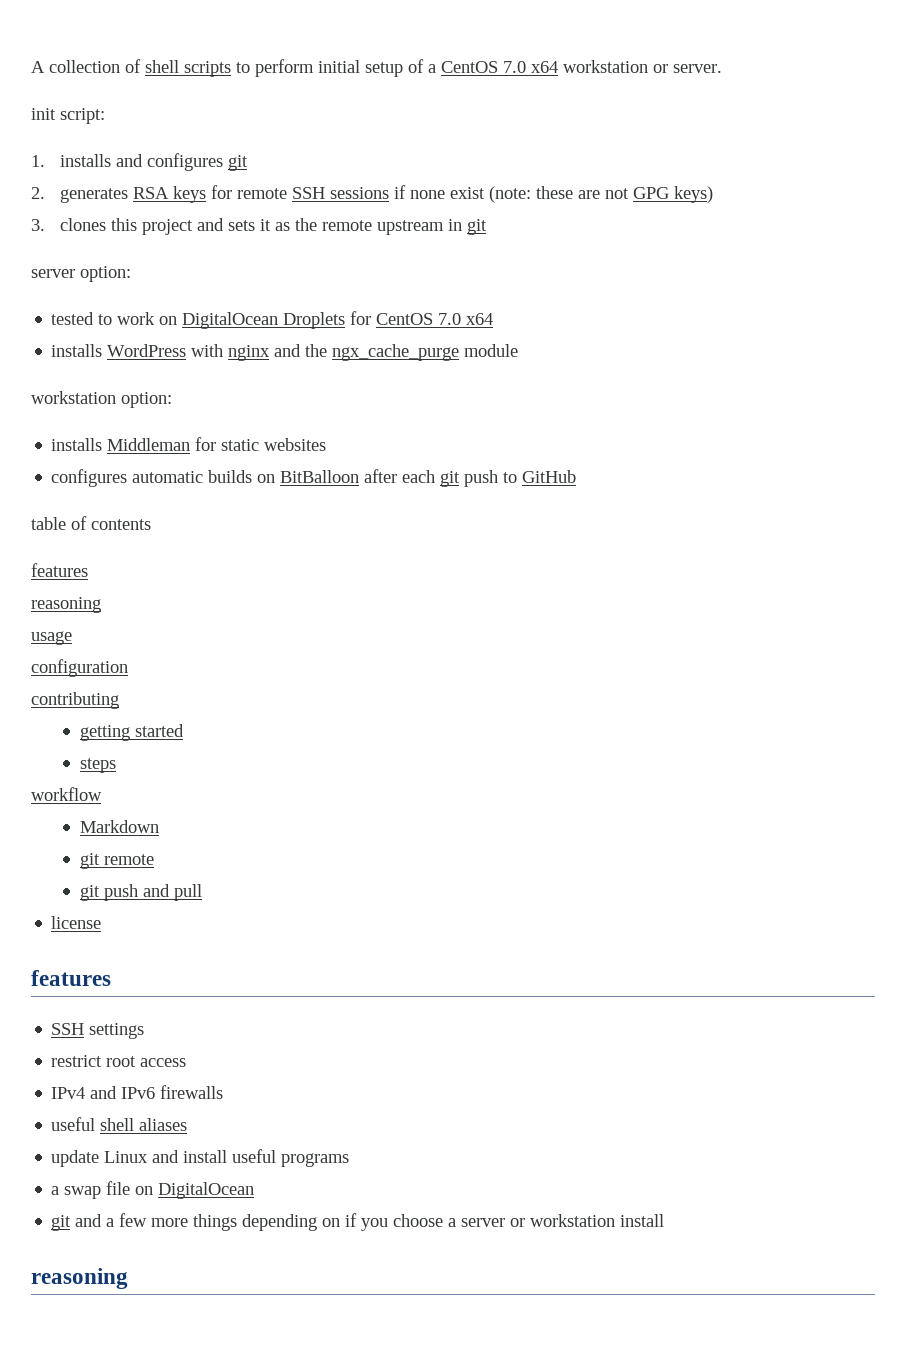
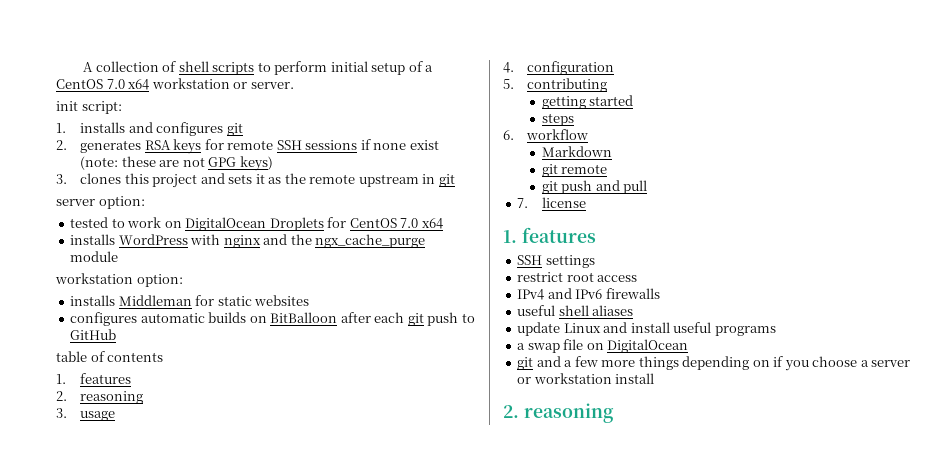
  table of contents
- features
- reasoning
+ 1. features
+ 2. reasoning
- usage
+ 3. usage
- configuration
+ 4. configuration
- contributing
+ 5. contributing
- workflow
+ 6. workflow
- license
- features
+ 7. license
+ 1. features
  git and a few more things depending on if you choose a server or workstation install
- reasoning
+ 2. reasoning

